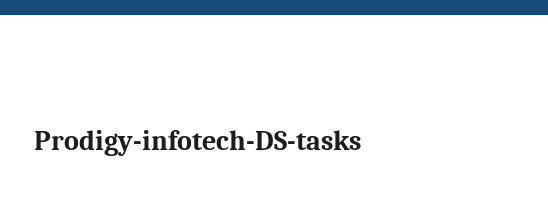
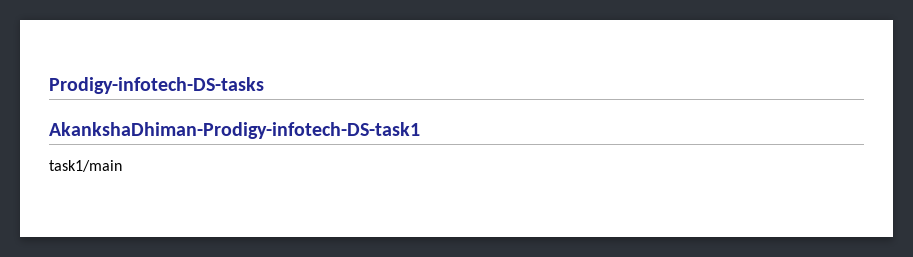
+ AkankshaDhiman-Prodigy-infotech-DS-task1
+ task1/main

